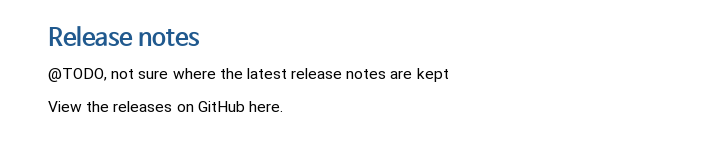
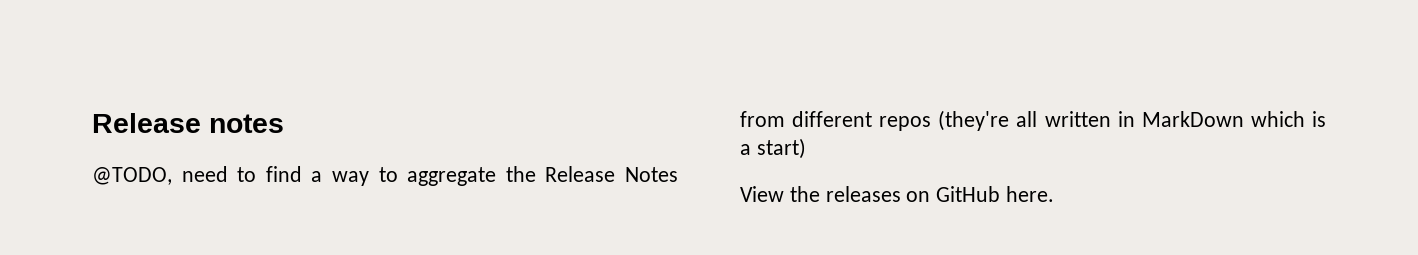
- @TODO, not sure where the latest release notes are kept
+ @TODO, need to find a way to aggregate the Release Notes from different repos (they're all written in MarkDown which is a start)

